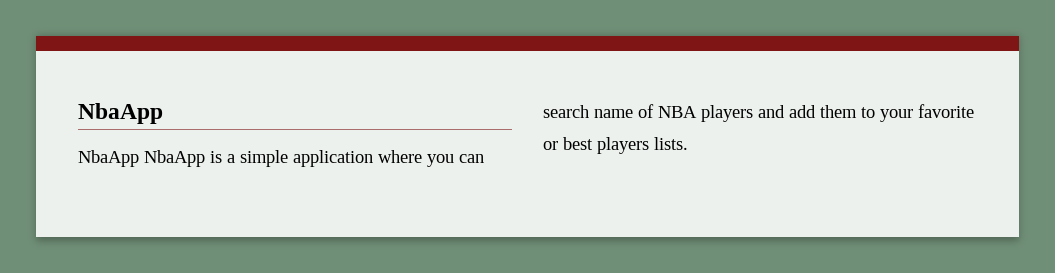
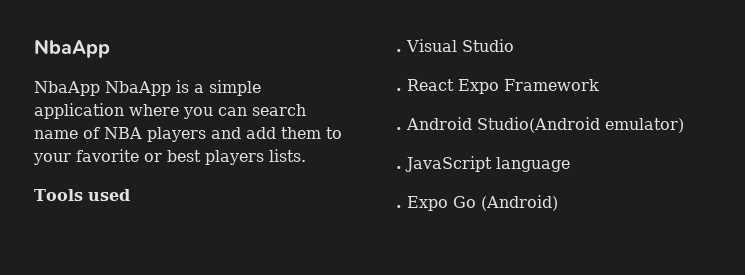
+ Tools used
+ . Visual Studio
+ . React Expo Framework
+ . Android Studio(Android emulator)
+ . JavaScript language
+ . Expo Go (Android)

